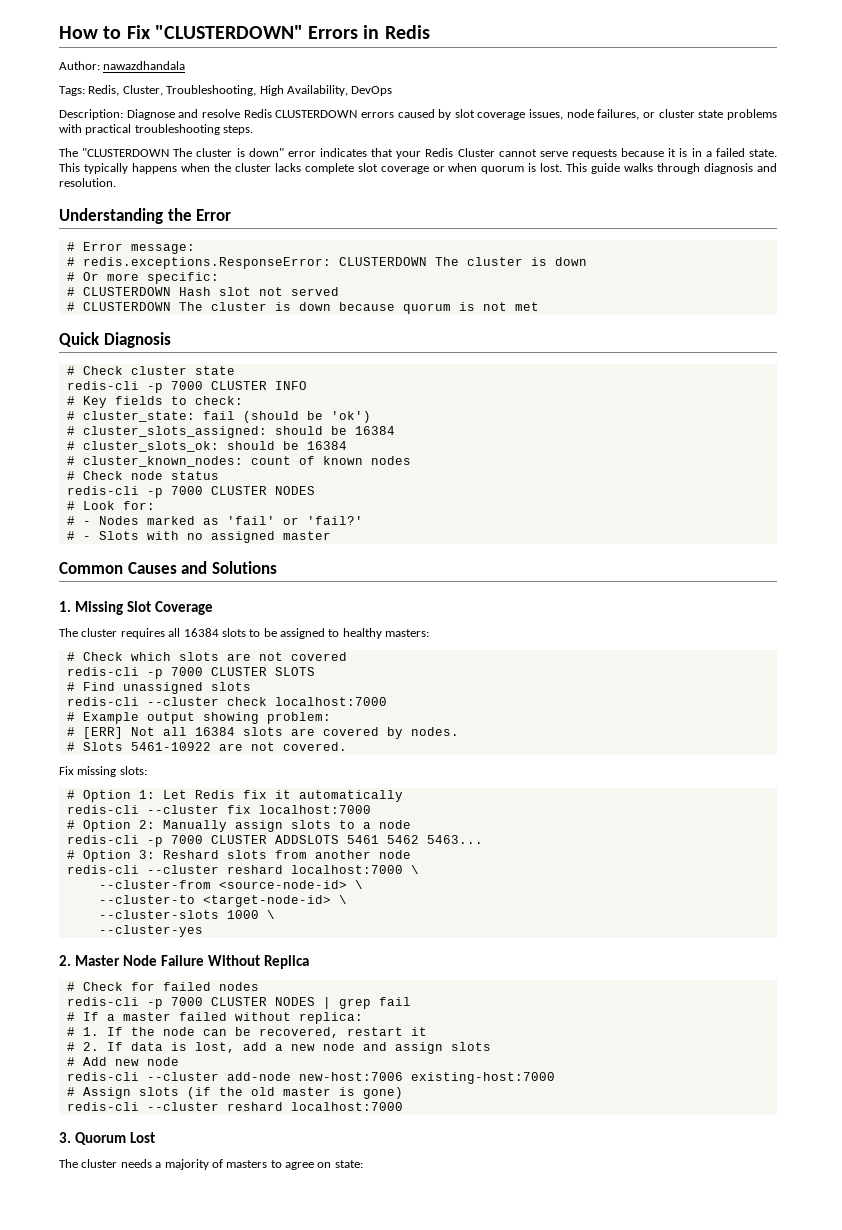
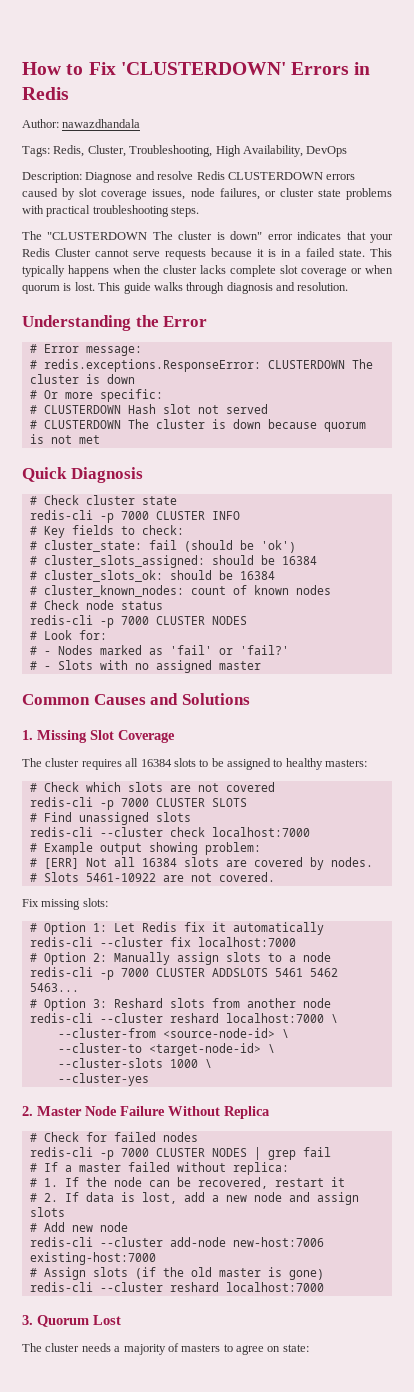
- How to Fix "CLUSTERDOWN" Errors in Redis
+ How to Fix 'CLUSTERDOWN' Errors in Redis

